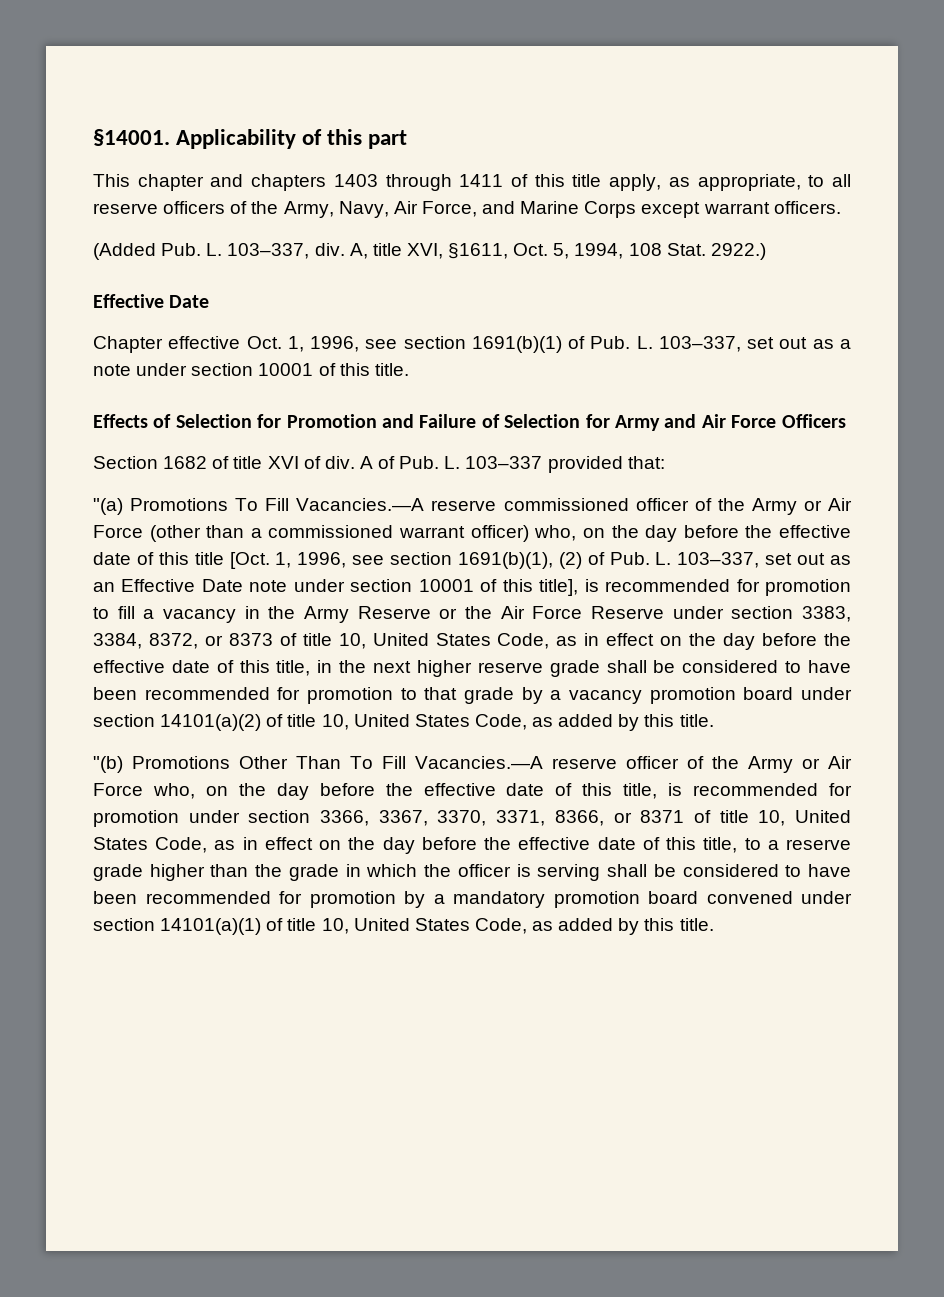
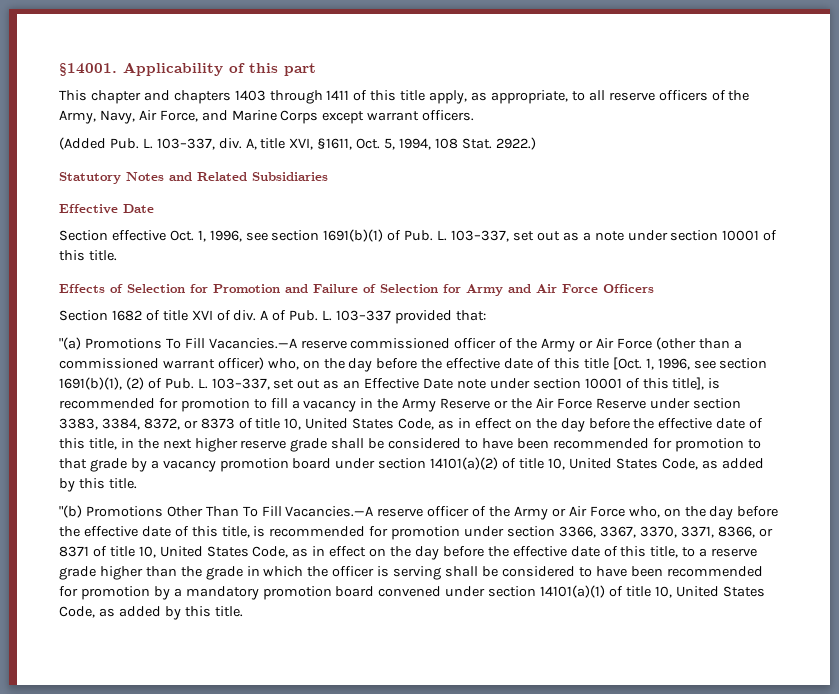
+ Statutory Notes and Related Subsidiaries
- Chapter effective Oct. 1, 1996, see section 1691(b)(1) of Pub. L. 103–337, set out as a note under section 10001 of this title.
+ Section effective Oct. 1, 1996, see section 1691(b)(1) of Pub. L. 103–337, set out as a note under section 10001 of this title.

